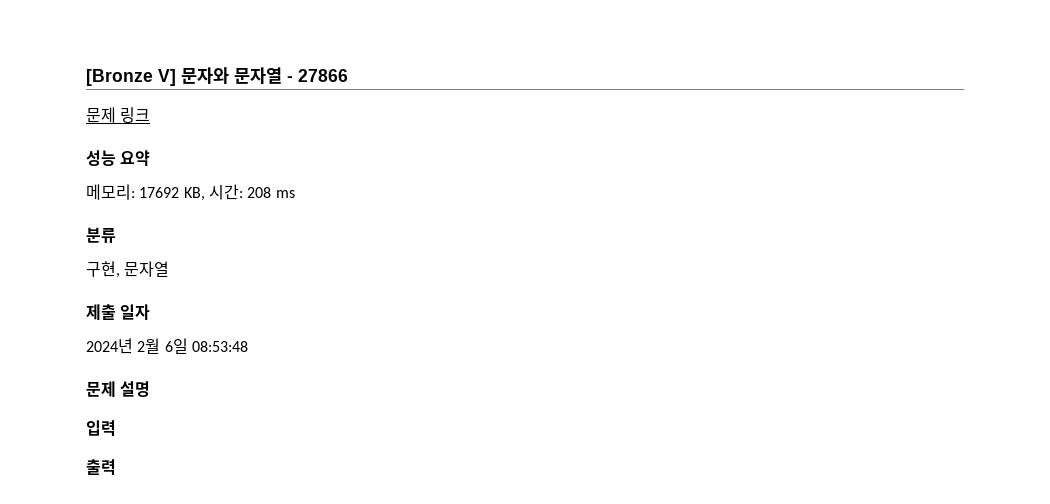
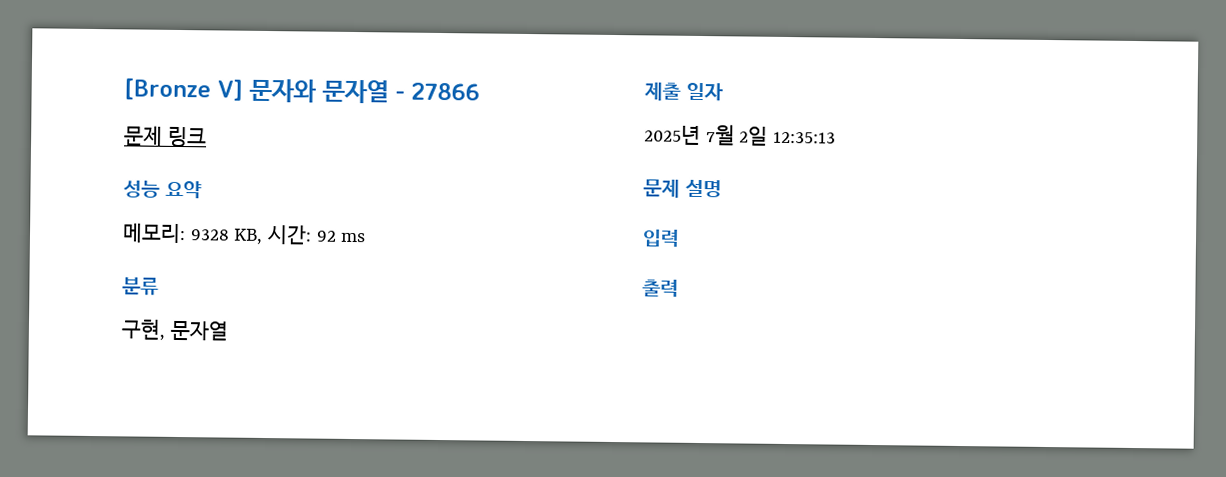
- 메모리: 17692 KB, 시간: 208 ms
+ 메모리: 9328 KB, 시간: 92 ms
- 2024년 2월 6일 08:53:48
+ 2025년 7월 2일 12:35:13

